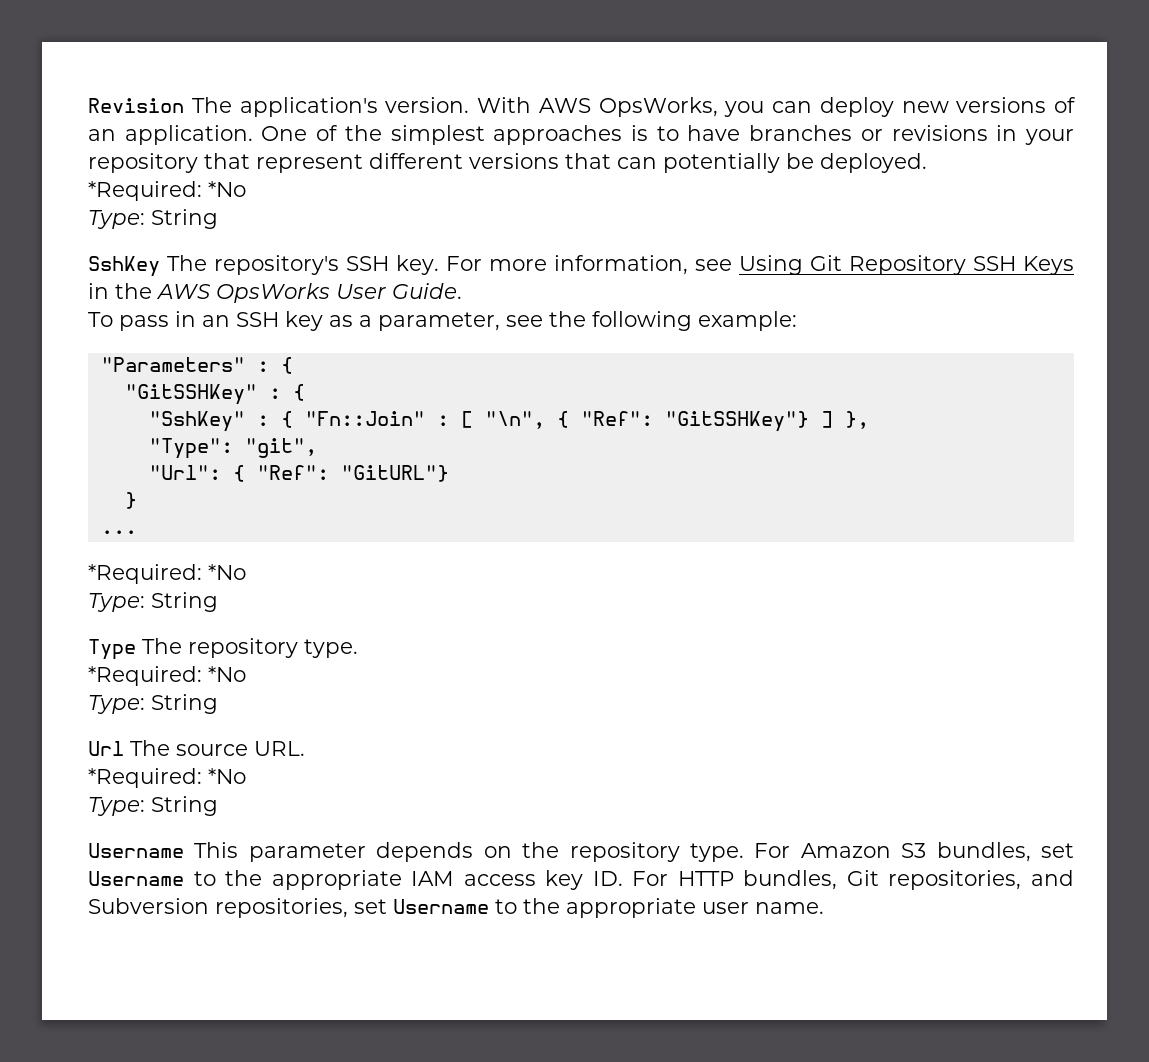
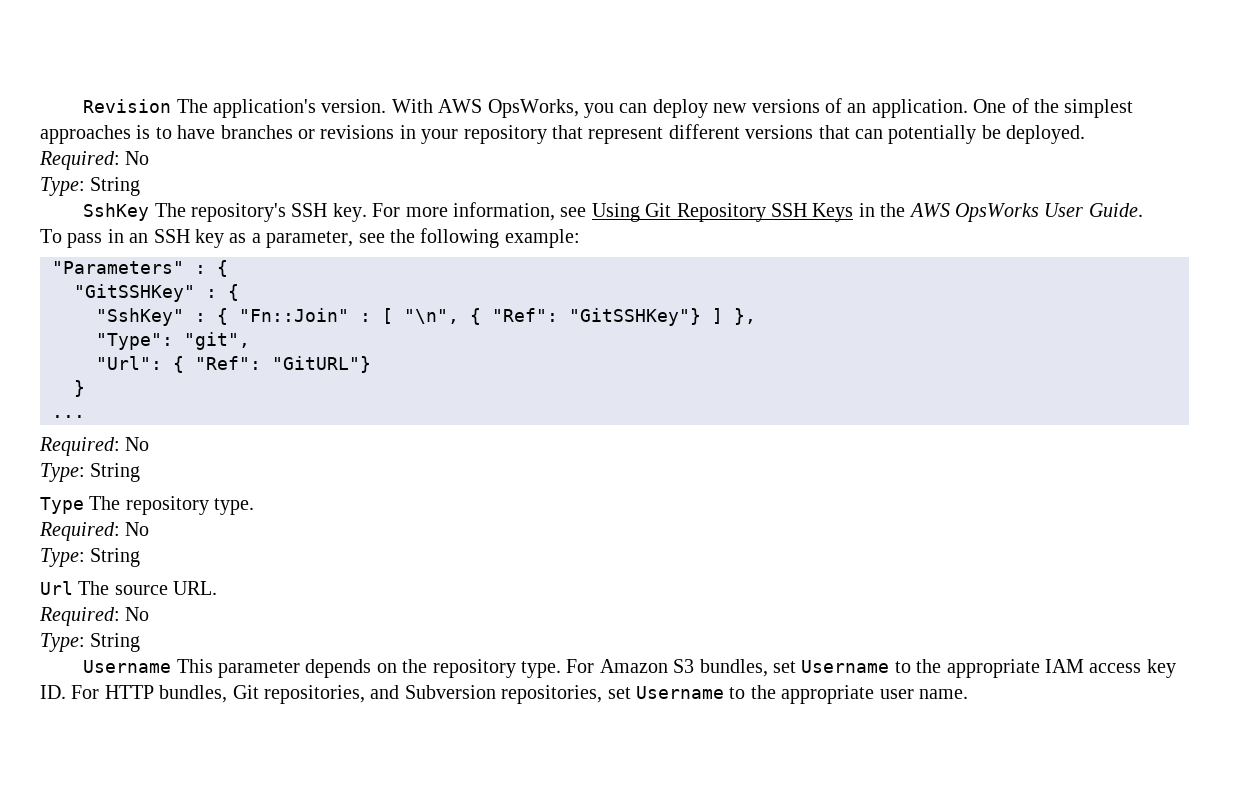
  One of the simplest approaches is to have branches or revisions in your repository that represent different versions that can potentially be deployed.
- *Required: *No
+ Required: No
  ...
- *Required: *No
+ Required: No
  Type The repository type.
- *Required: *No
+ Required: No
  Url The source URL.
- *Required: *No
+ Required: No

